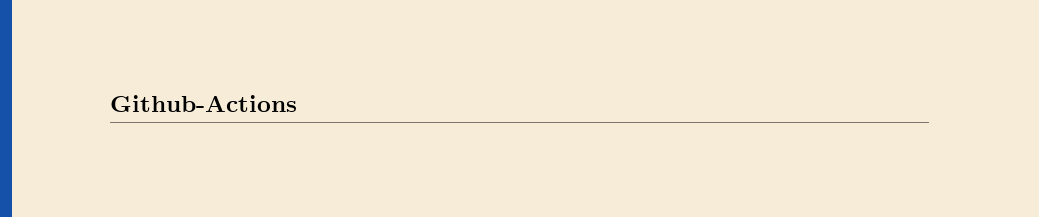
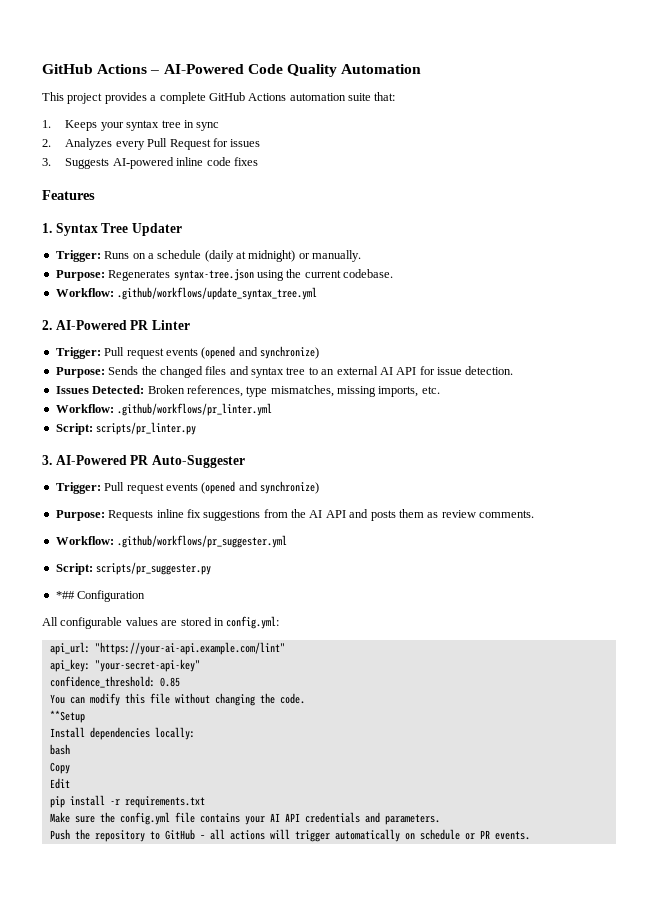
- Github-Actions
+ GitHub Actions – AI-Powered Code Quality Automation
+ This project provides a complete GitHub Actions automation suite that:
+ 1. Keeps your syntax tree in sync
+ 2. Analyzes every Pull Request for issues
+ 3. Suggests AI-powered inline code fixes
+ Features
+ 1. Syntax Tree Updater
+ Trigger: Runs on a schedule (daily at midnight) or manually.
+ Purpose: Regenerates syntax-tree.json using the current codebase.
+ Workflow: .github/workflows/update_syntax_tree.yml
+ 2. AI-Powered PR Linter
+ Trigger: Pull request events (opened and synchronize)
+ Purpose: Sends the changed files and syntax tree to an external AI API for issue detection.
+ Issues Detected: Broken references, type mismatches, missing imports, etc.
+ Workflow: .github/workflows/pr_linter.yml
+ Script: scripts/pr_linter.py
+ 3. AI-Powered PR Auto-Suggester
+ Trigger: Pull request events (opened and synchronize)
+ Purpose: Requests inline fix suggestions from the AI API and posts them as review comments.
+ Workflow: .github/workflows/pr_suggester.yml
+ Script: scripts/pr_suggester.py
+ *## Configuration
+ All configurable values are stored in config.yml:
+ api_url: "https://your-ai-api.example.com/lint"
+ api_key: "your-secret-api-key"
+ confidence_threshold: 0.85
+ You can modify this file without changing the code.
+ **Setup
+ Install dependencies locally:
+ bash
+ Copy
+ Edit
+ pip install -r requirements.txt
+ Make sure the config.yml file contains your AI API credentials and parameters.
+ Push the repository to GitHub – all actions will trigger automatically on schedule or PR events.

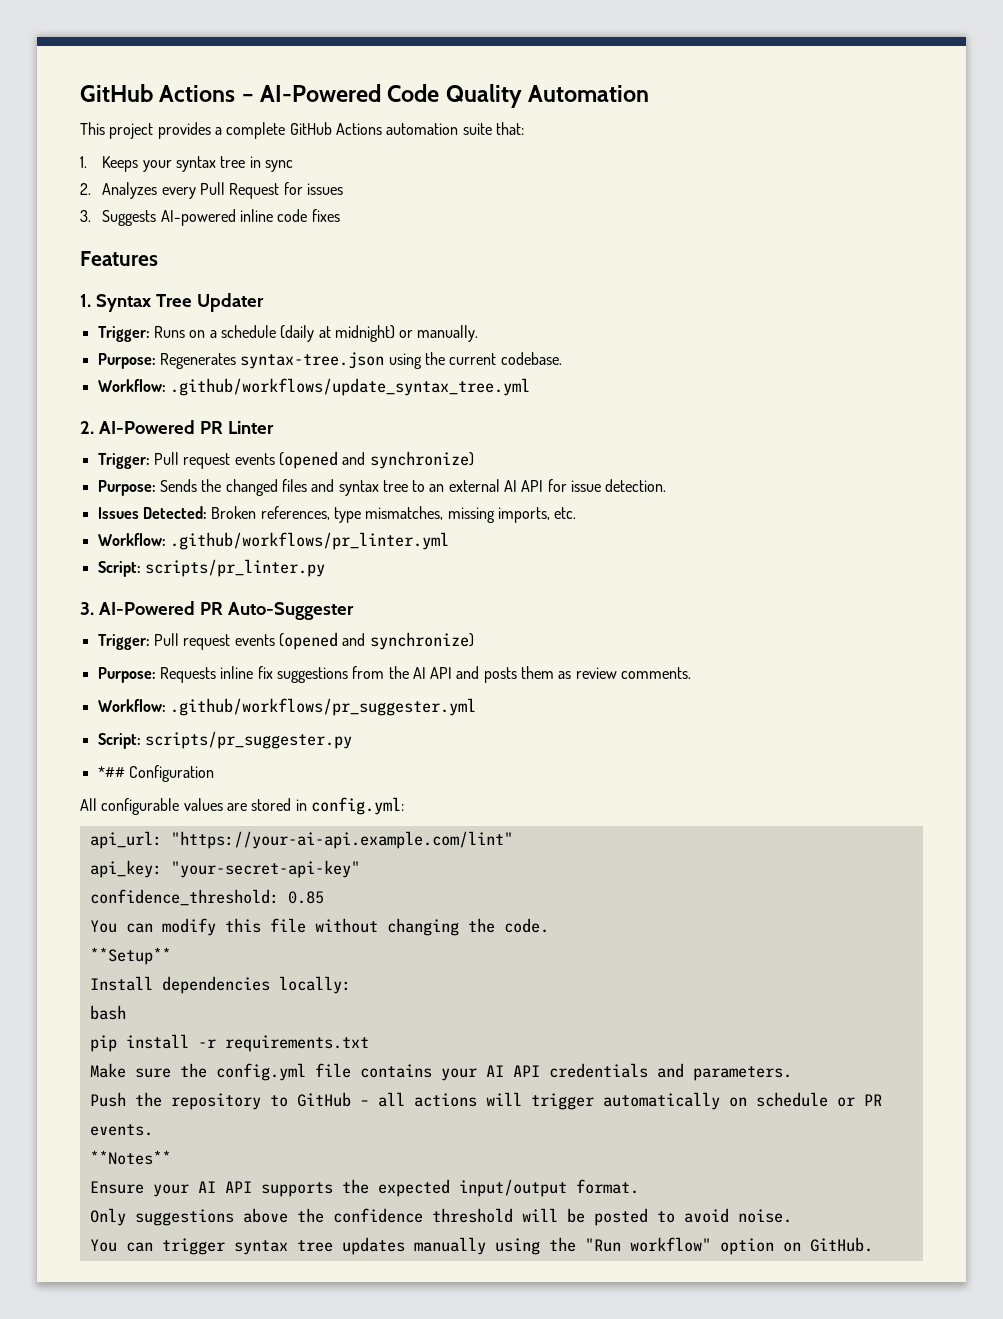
- **Setup
+ **Setup**
- Copy
- Edit
+ **Notes**
+ Ensure your AI API supports the expected input/output format.
+ Only suggestions above the confidence threshold will be posted to avoid noise.
+ You can trigger syntax tree updates manually using the "Run workflow" option on GitHub.

